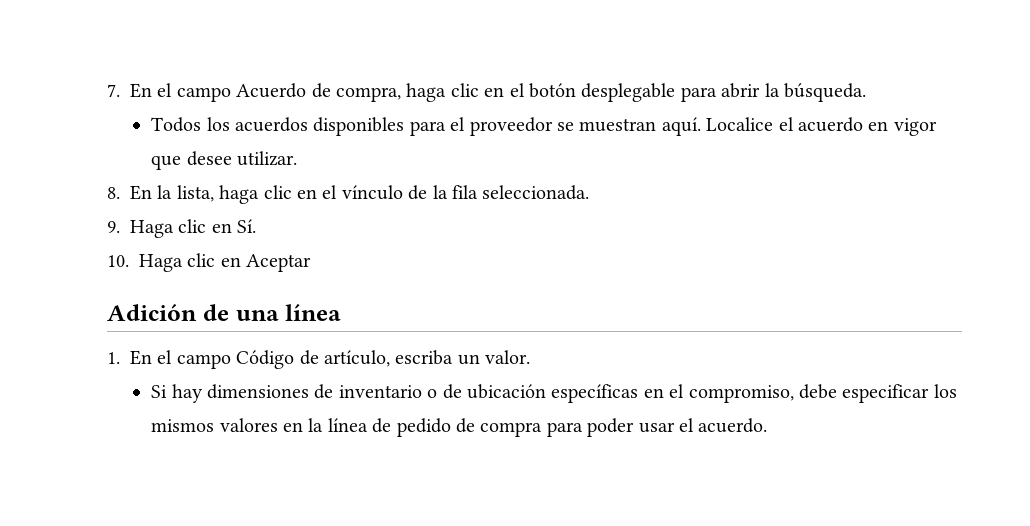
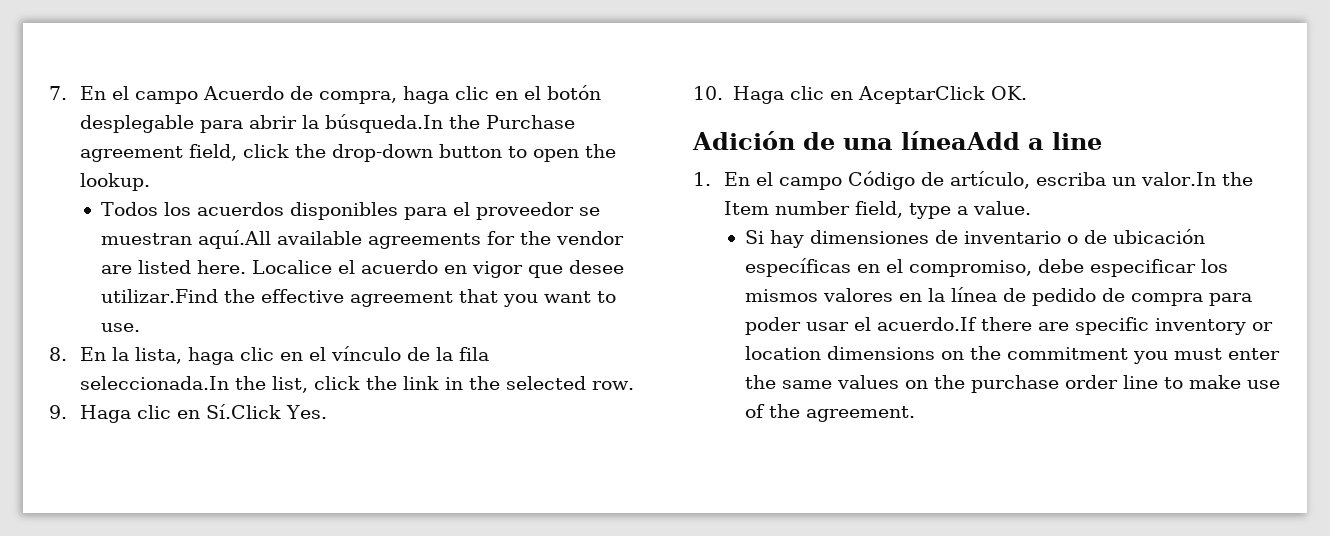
- 7. En el campo Acuerdo de compra, haga clic en el botón desplegable para abrir la búsqueda.
+ 7. En el campo Acuerdo de compra, haga clic en el botón desplegable para abrir la búsqueda.In the Purchase agreement field, click the drop-down button to open the lookup.
- Todos los acuerdos disponibles para el proveedor se muestran aquí.
+ Todos los acuerdos disponibles para el proveedor se muestran aquí.All available agreements for the vendor are listed here.
- Localice el acuerdo en vigor que desee utilizar.
+ Localice el acuerdo en vigor que desee utilizar.Find the effective agreement that you want to use.
- 8. En la lista, haga clic en el vínculo de la fila seleccionada.
+ 8. En la lista, haga clic en el vínculo de la fila seleccionada.In the list, click the link in the selected row.
- 9. Haga clic en Sí.
+ 9. Haga clic en Sí.Click Yes.
- 10. Haga clic en Aceptar
+ 10. Haga clic en AceptarClick OK.
- Adición de una línea
+ Adición de una líneaAdd a line
- 1. En el campo Código de artículo, escriba un valor.
+ 1. En el campo Código de artículo, escriba un valor.In the Item number field, type a value.
- Si hay dimensiones de inventario o de ubicación específicas en el compromiso, debe especificar los mismos valores en la línea de pedido de compra para poder usar el acuerdo.
+ Si hay dimensiones de inventario o de ubicación específicas en el compromiso, debe especificar los mismos valores en la línea de pedido de compra para poder usar el acuerdo.If there are specific inventory or location dimensions on the commitment you must enter the same values on the purchase order line to make use of the agreement.

